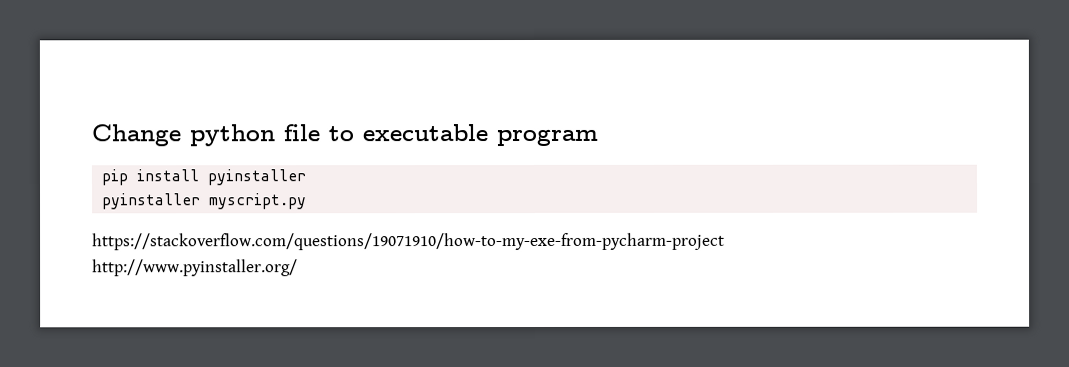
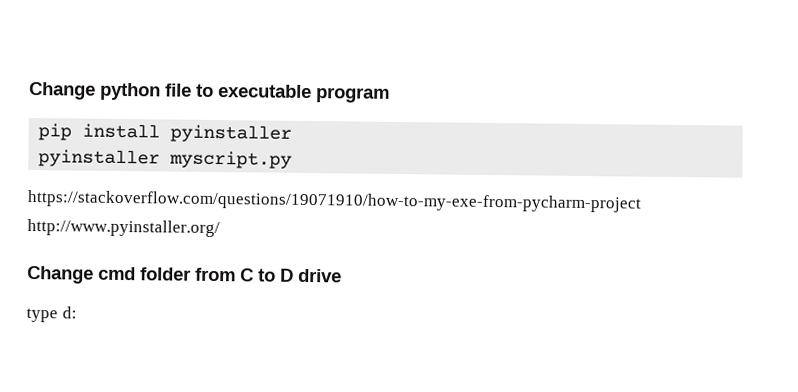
+ Change cmd folder from C to D drive
+ type d:

